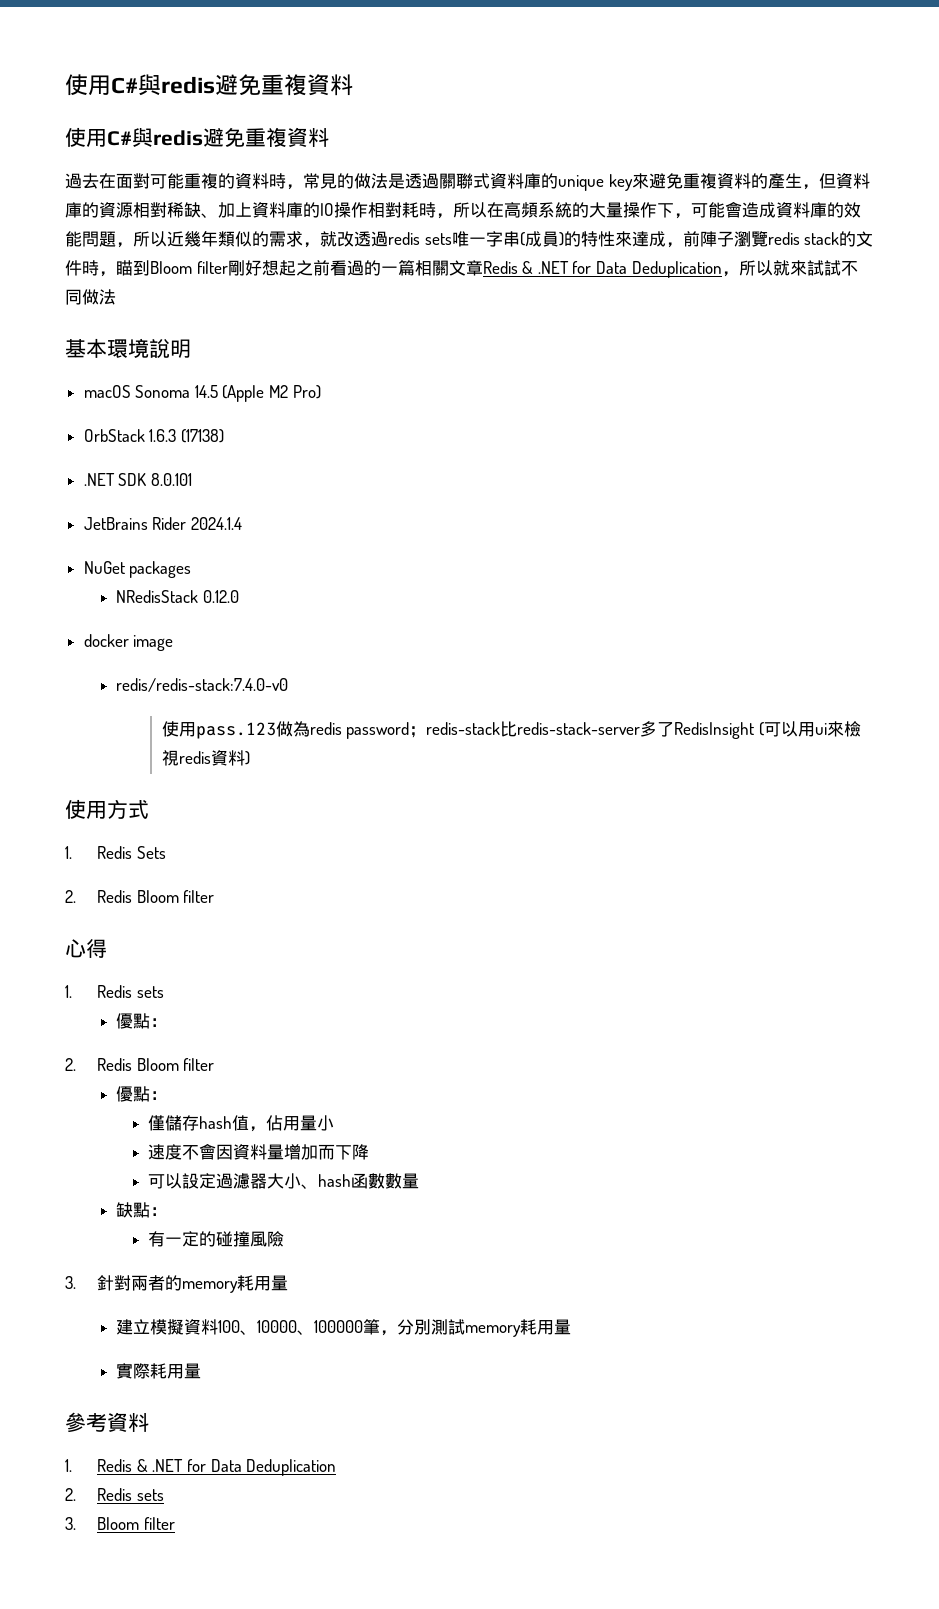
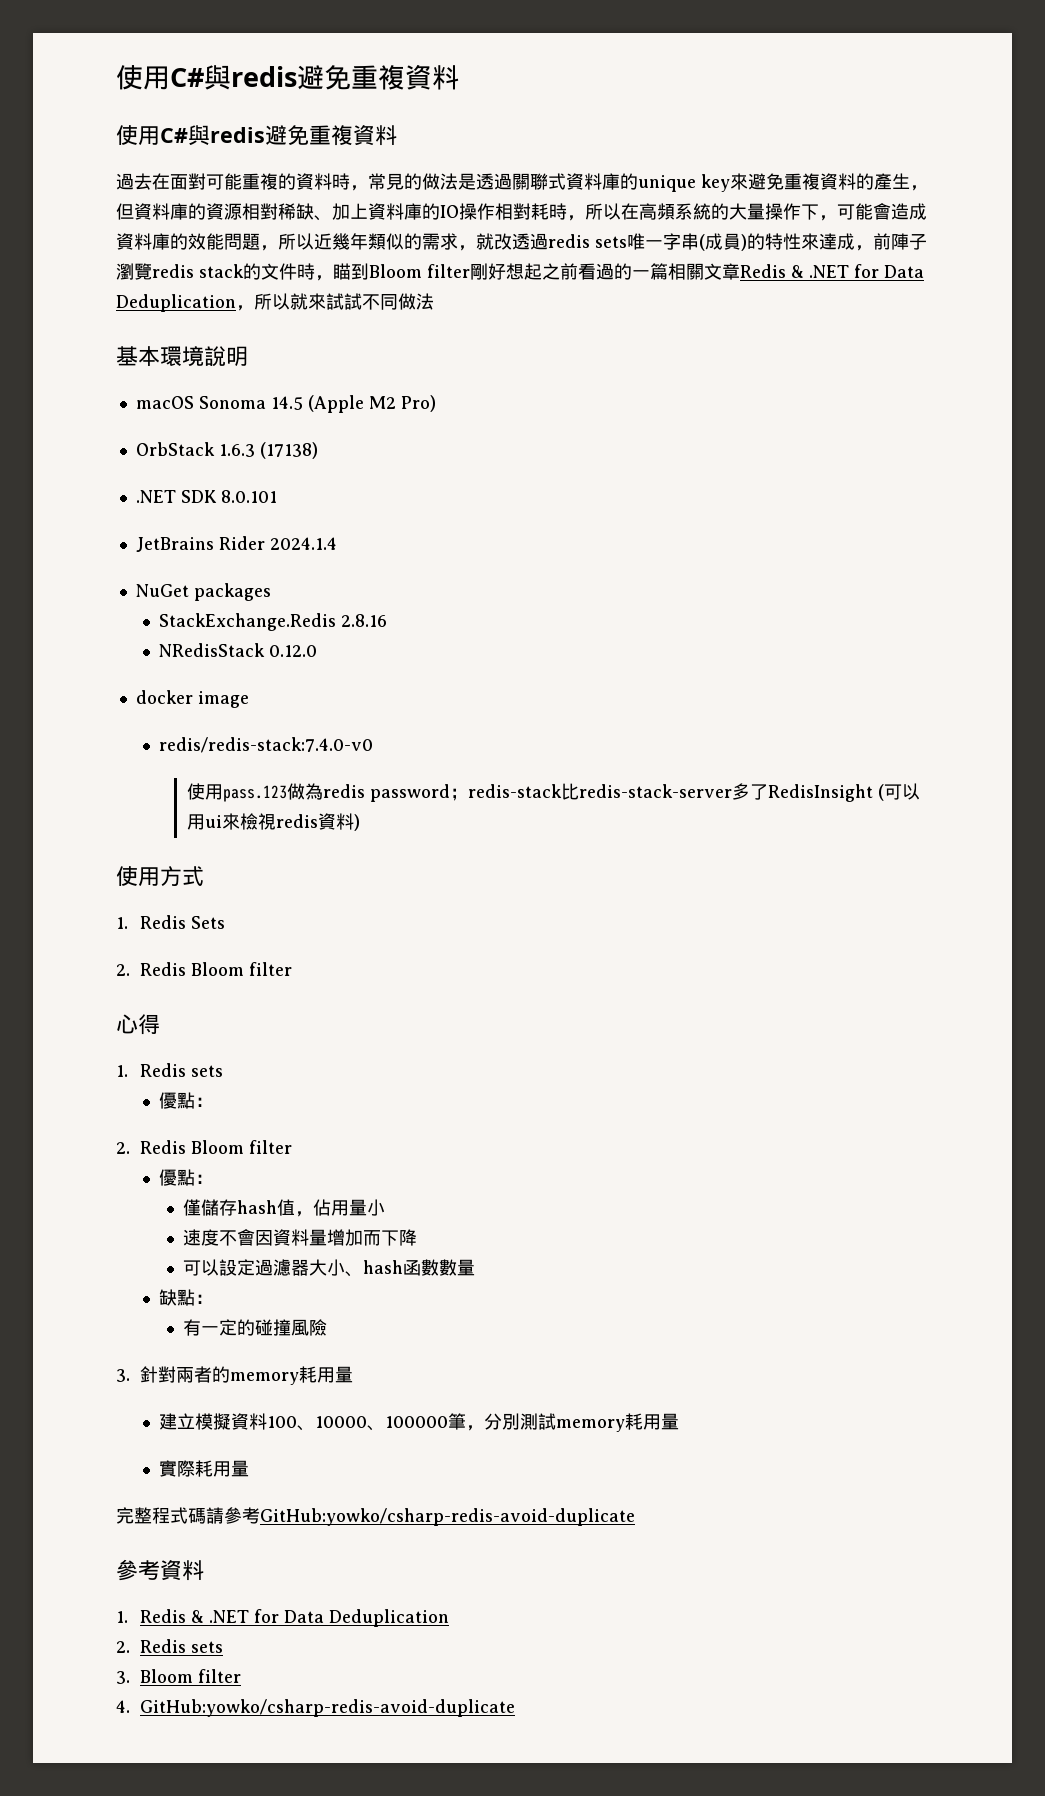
+ StackExchange.Redis 2.8.16
+ 完整程式碼請參考GitHub:yowko/csharp-redis-avoid-duplicate
+ 4. GitHub:yowko/csharp-redis-avoid-duplicate

